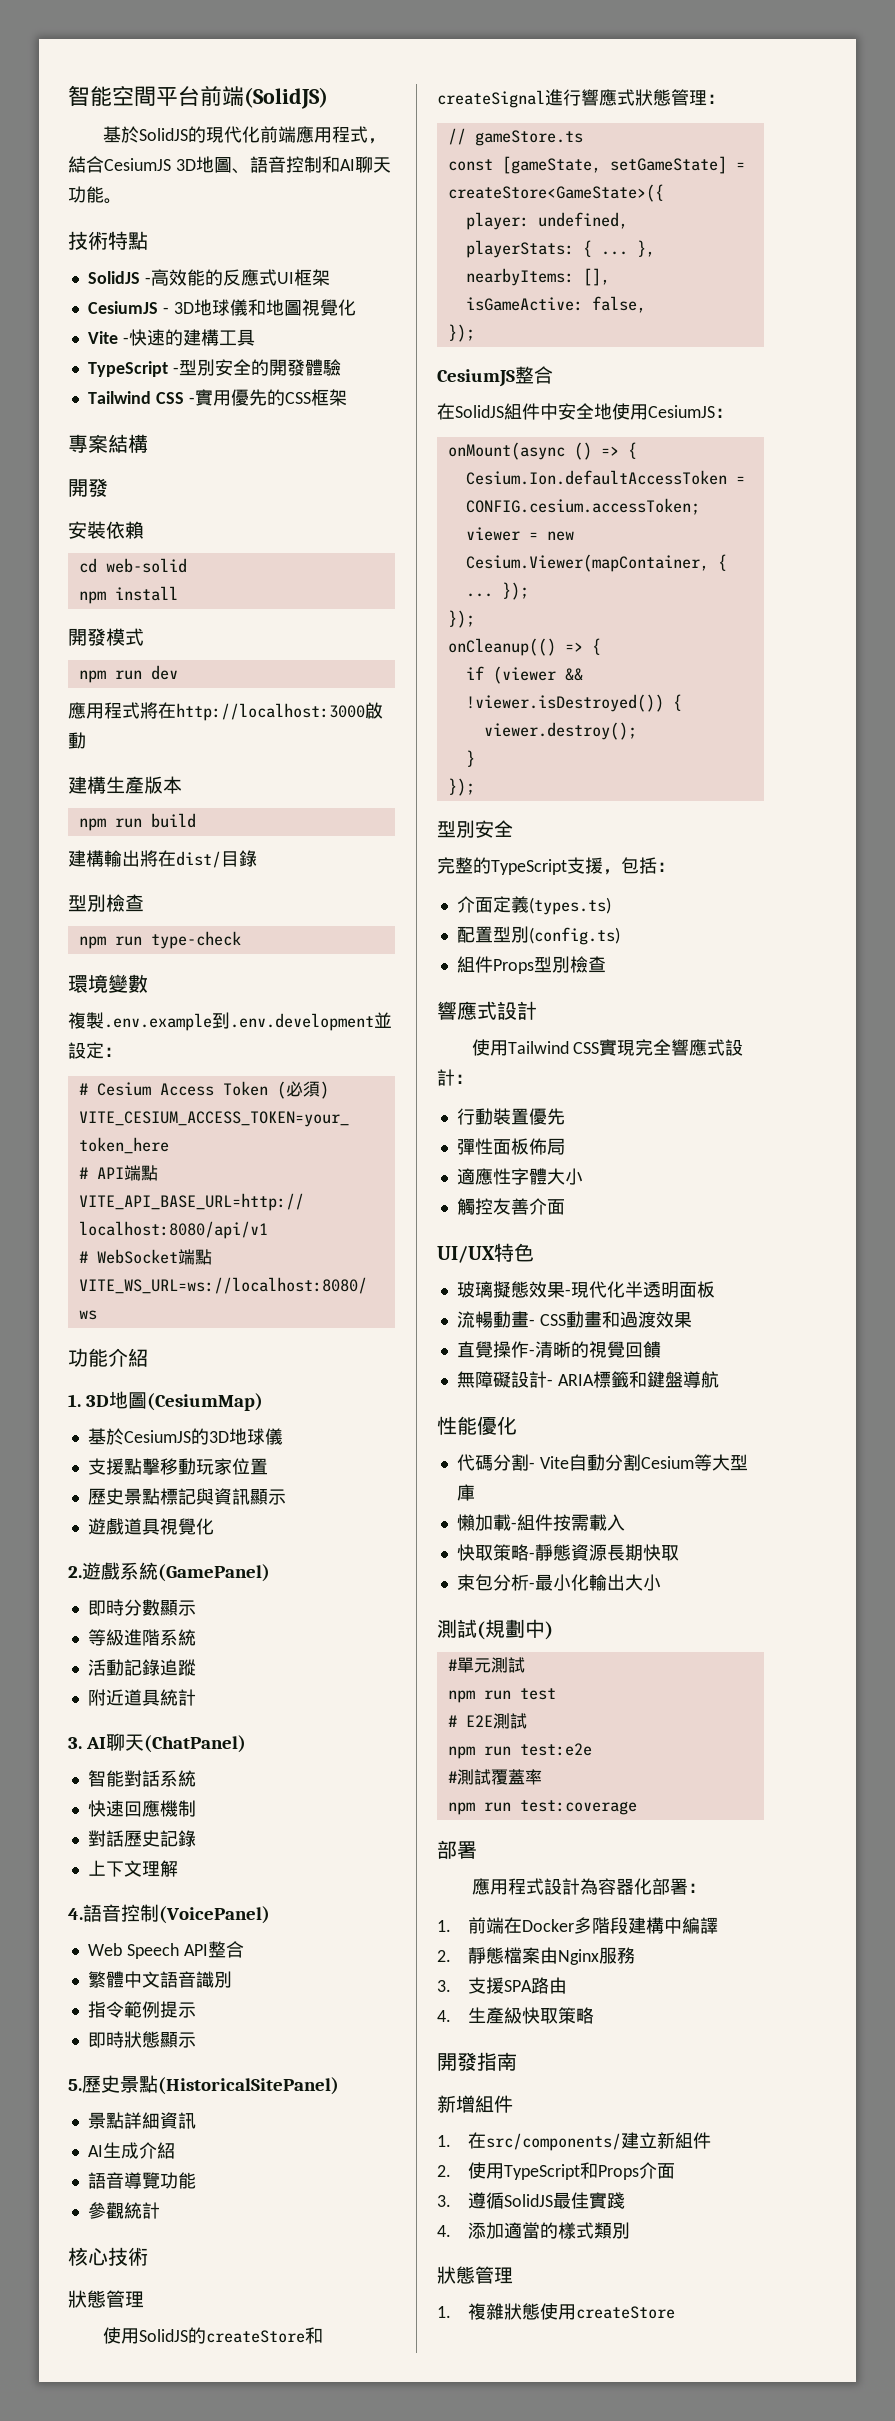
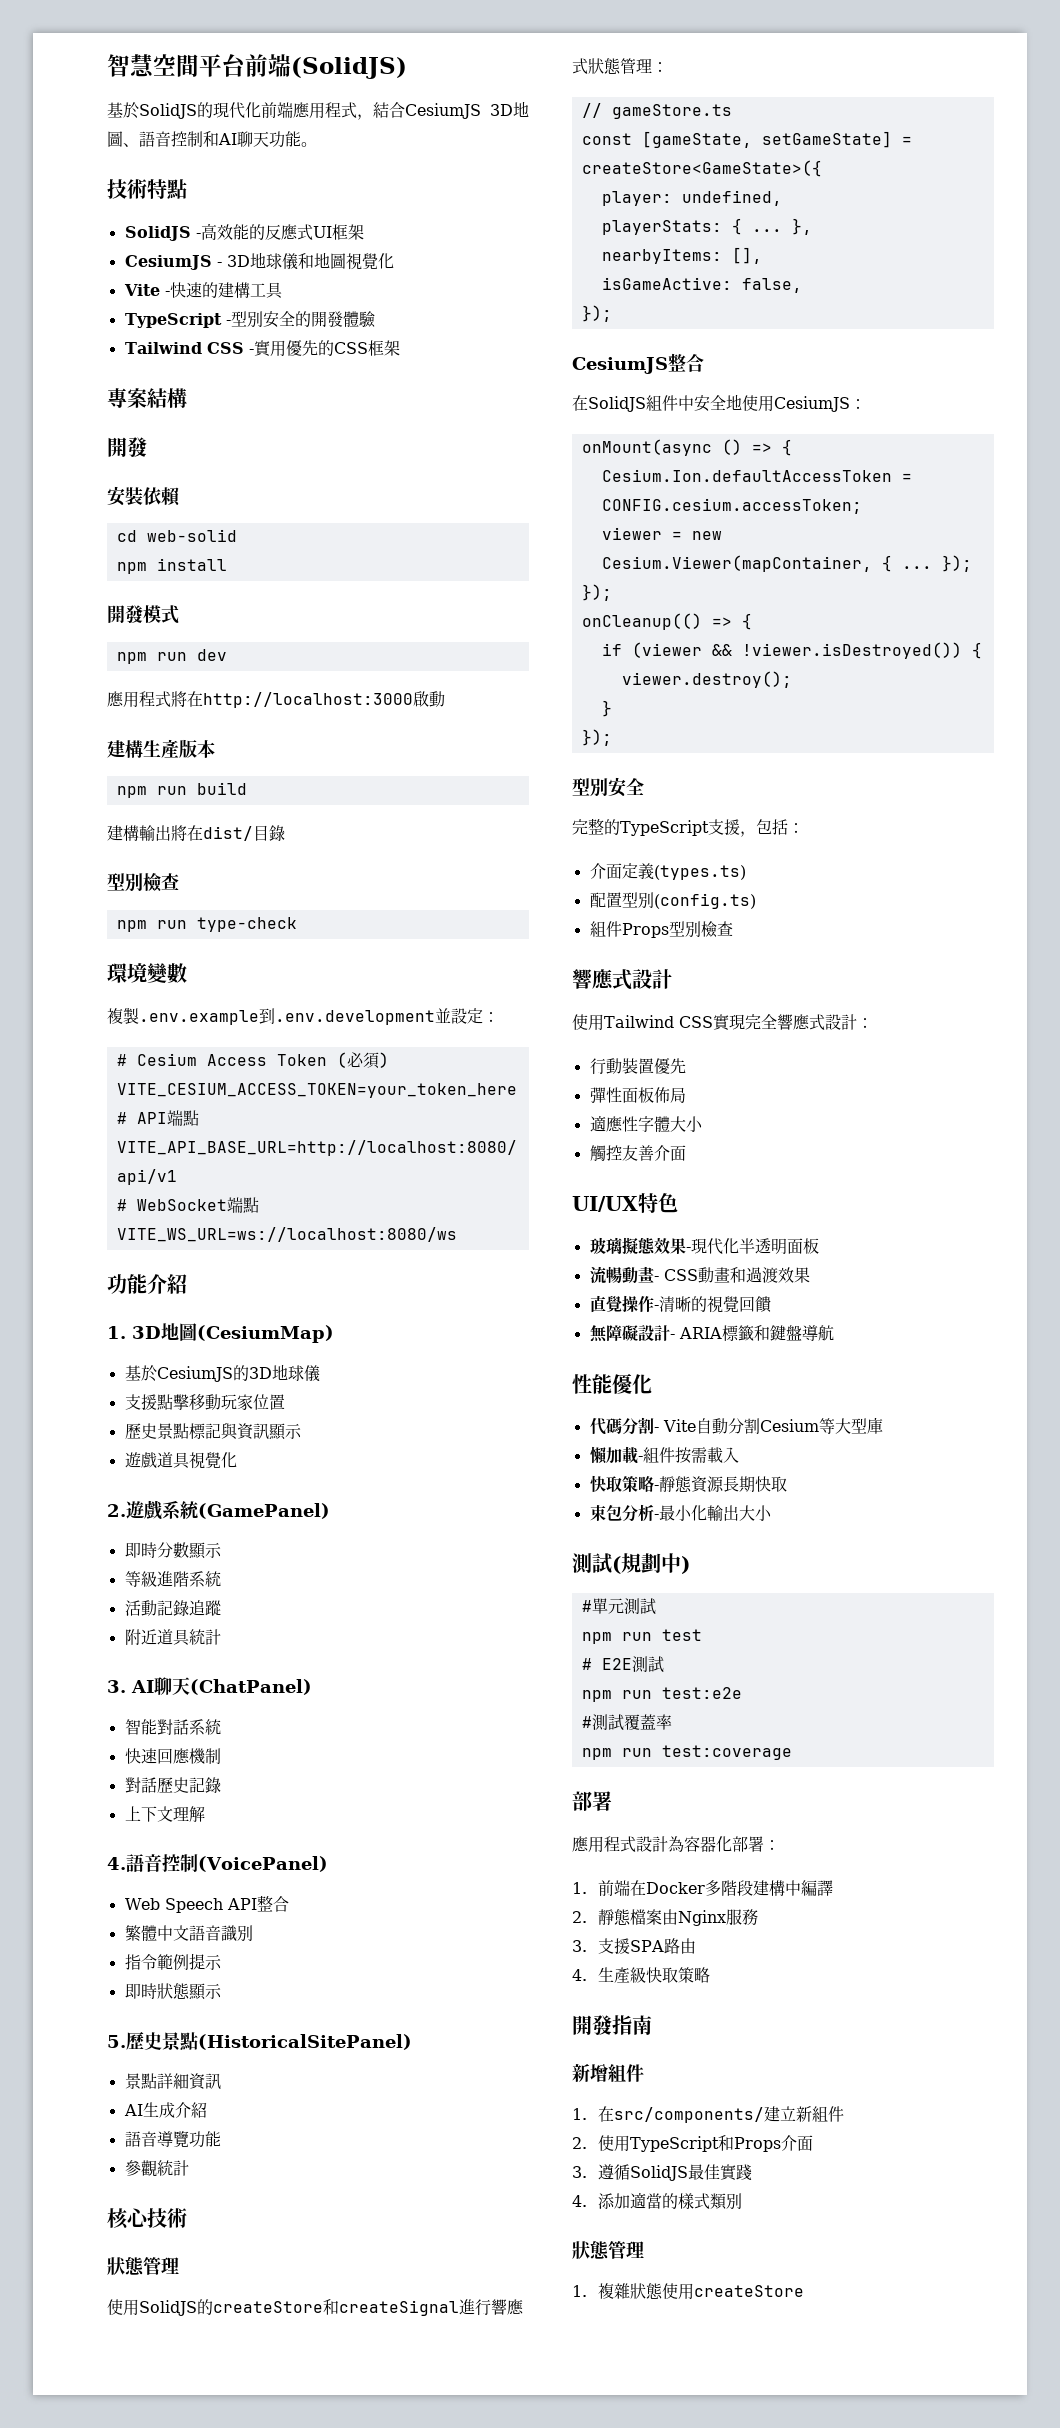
- 智能空間平台前端(SolidJS)
+ 智慧空間平台前端(SolidJS)

